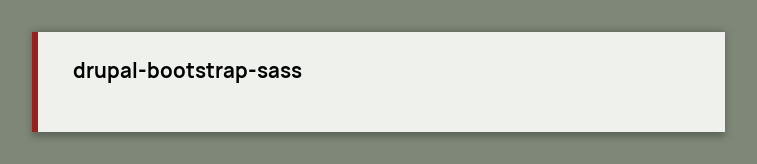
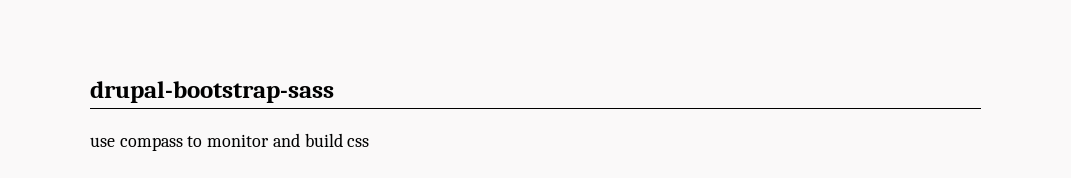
+ use compass to monitor and build css

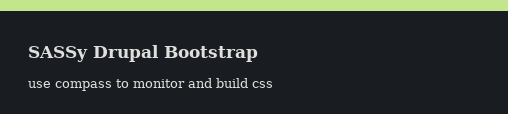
- drupal-bootstrap-sass
+ SASSy Drupal Bootstrap

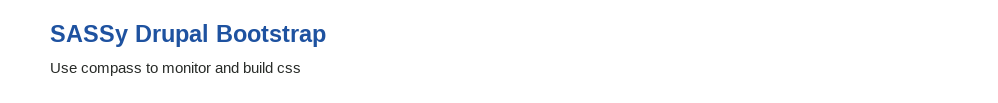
- use compass to monitor and build css
+ Use compass to monitor and build css

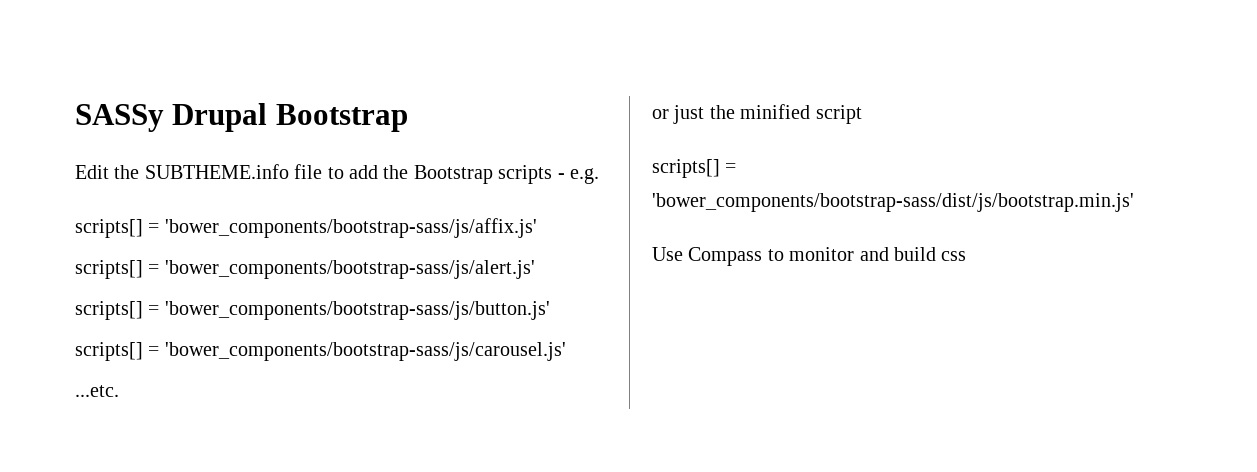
+ Edit the SUBTHEME.info file to add the Bootstrap scripts - e.g.
+ scripts[] = 'bower_components/bootstrap-sass/js/affix.js'
+ scripts[] = 'bower_components/bootstrap-sass/js/alert.js'
+ scripts[] = 'bower_components/bootstrap-sass/js/button.js'
+ scripts[] = 'bower_components/bootstrap-sass/js/carousel.js'
+ ...etc.
+ or just the minified script
+ scripts[] = 'bower_components/bootstrap-sass/dist/js/bootstrap.min.js'
- Use compass to monitor and build css
+ Use Compass to monitor and build css

